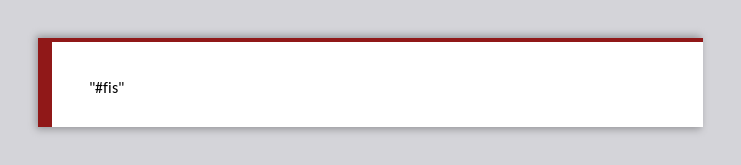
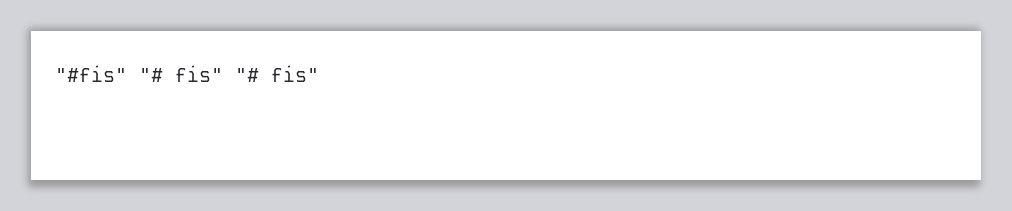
- "#fis"
+ "#fis" "# fis" "# fis"

